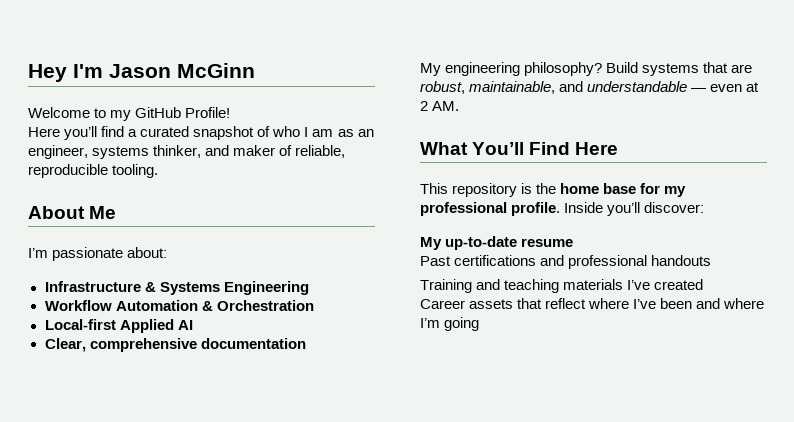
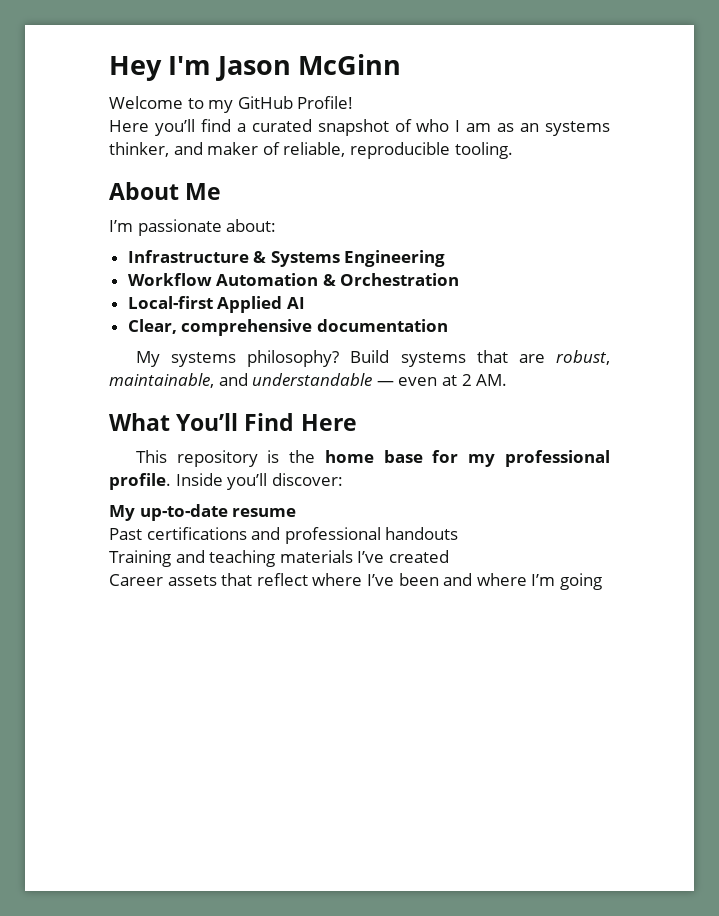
- Here you’ll find a curated snapshot of who I am as an engineer, systems thinker, and maker of reliable, reproducible tooling.
+ Here you’ll find a curated snapshot of who I am as an systems thinker, and maker of reliable, reproducible tooling.
- My engineering philosophy?
+ My systems philosophy?

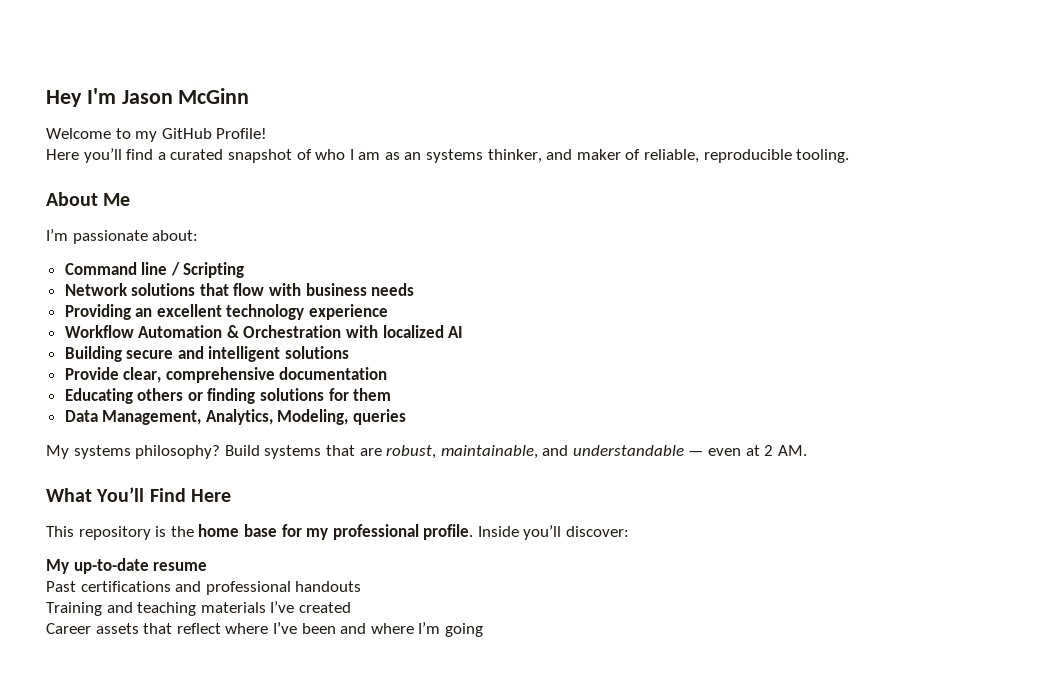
- Infrastructure & Systems Engineering
+ Command line / Scripting
+ Network solutions that flow with business needs
+ Providing an excellent technology experience
- Workflow Automation & Orchestration
- Local-first Applied AI
+ Workflow Automation & Orchestration with localized AI
- Clear, comprehensive documentation
+ Building secure and intelligent solutions
+ Provide clear, comprehensive documentation
+ Educating others or finding solutions for them
+ Data Management, Analytics, Modeling, queries

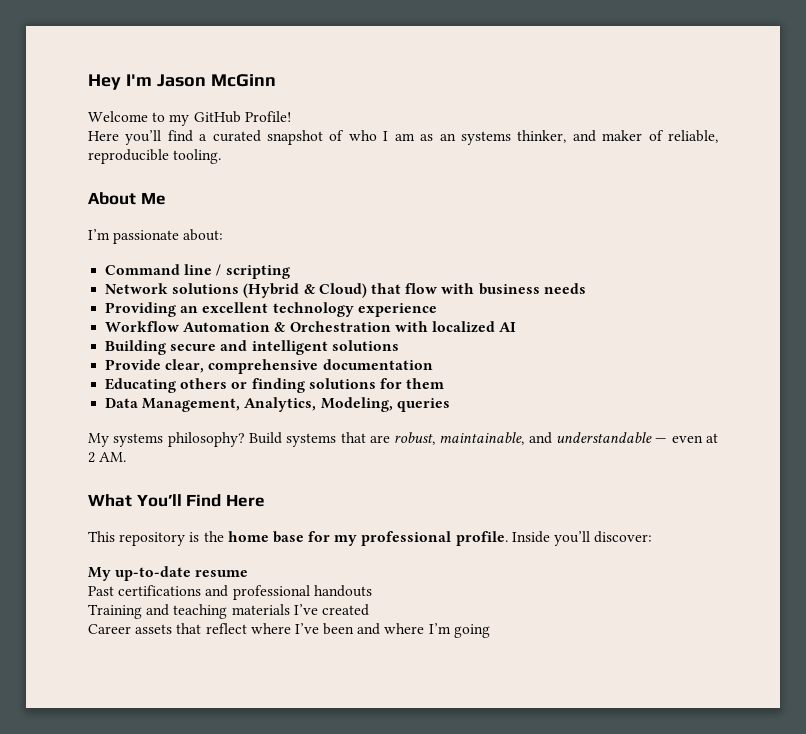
- Command line / Scripting
+ Command line / scripting
- Network solutions that flow with business needs
+ Network solutions (Hybrid & Cloud) that flow with business needs

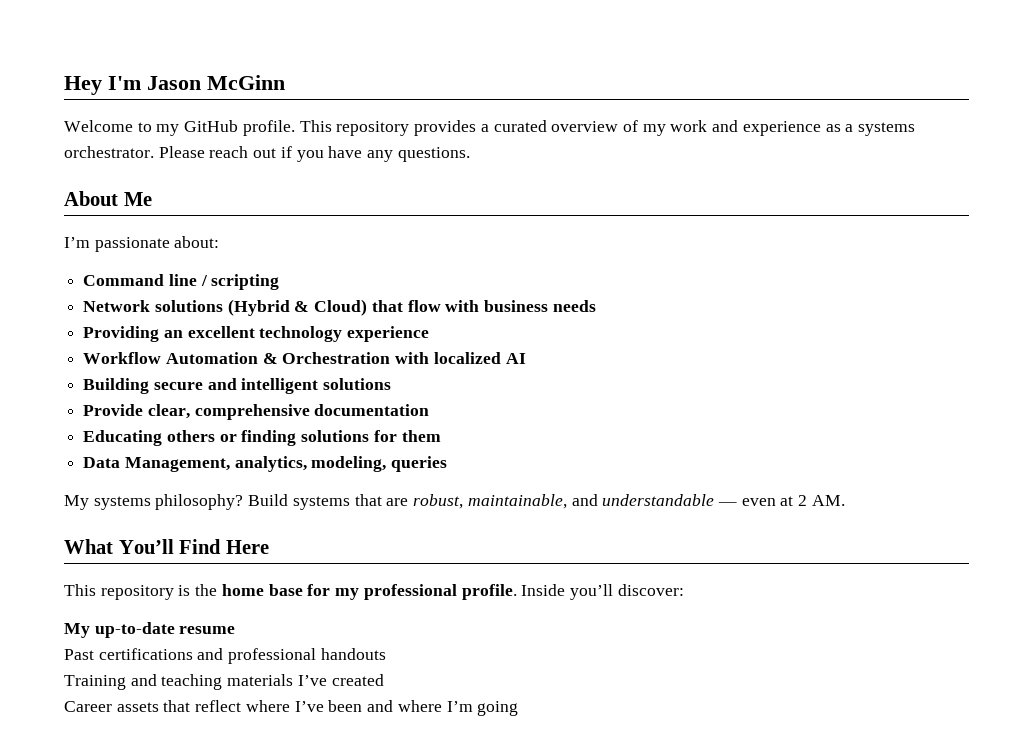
- Welcome to my GitHub Profile!
- Here you’ll find a curated snapshot of who I am as an systems thinker, and maker of reliable, reproducible tooling.
+ Welcome to my GitHub profile. This repository provides a curated overview of my work and experience as a systems orchestrator. Please reach out if you have any questions.
- Data Management, Analytics, Modeling, queries
+ Data Management, analytics, modeling, queries

